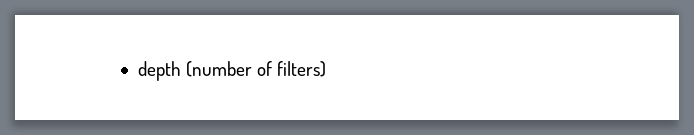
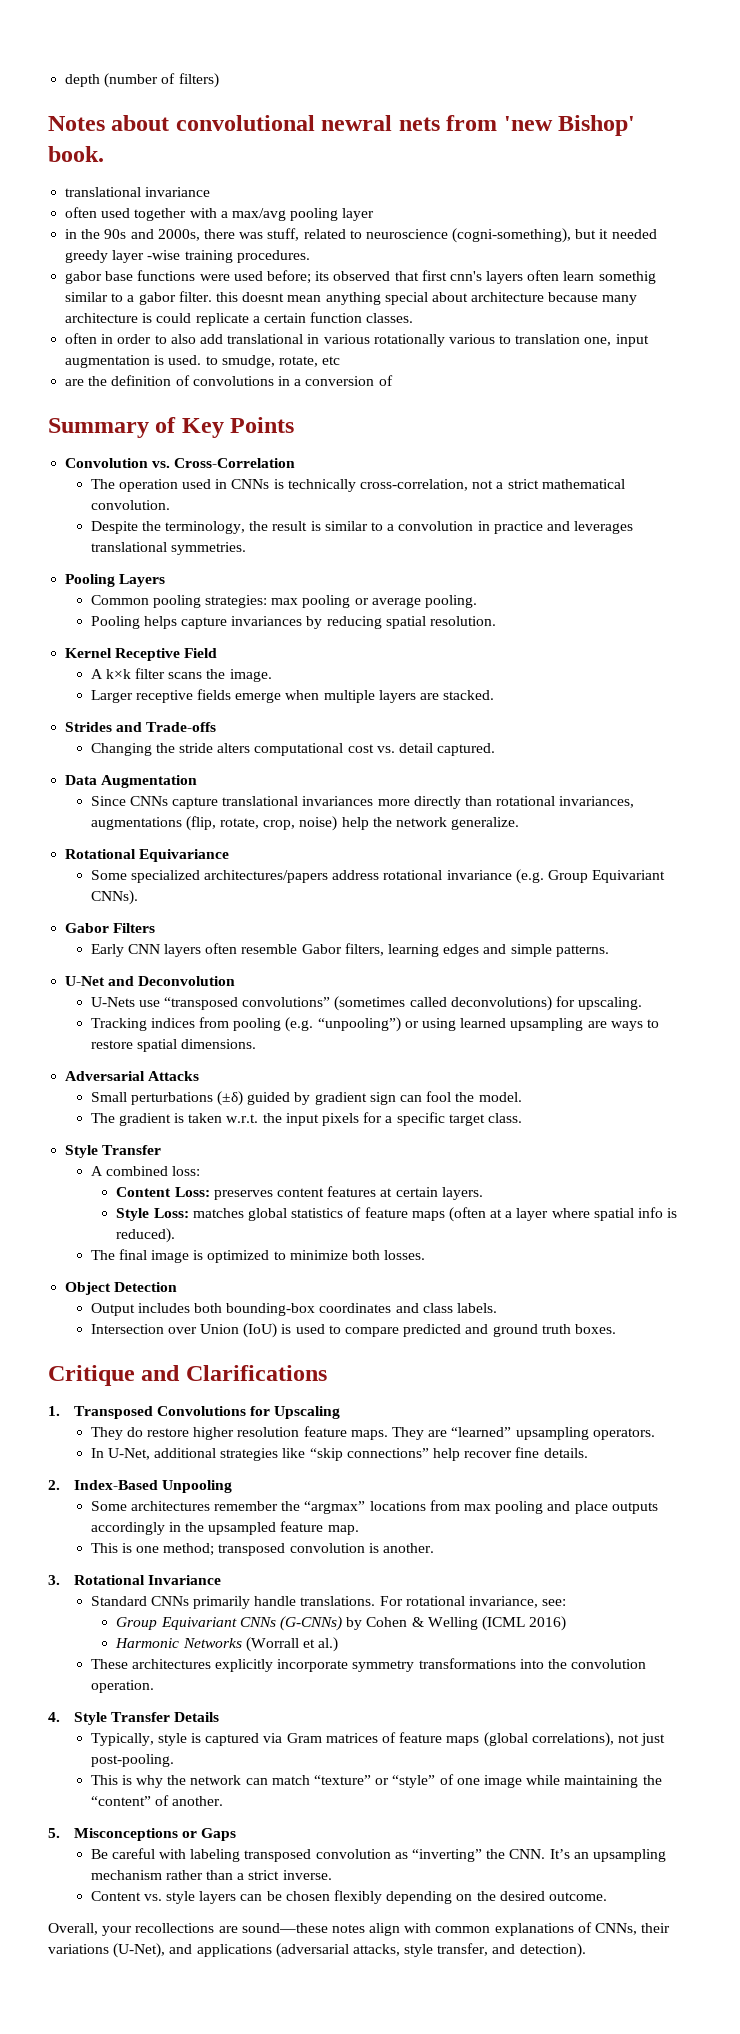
+ Notes about convolutional newral nets from 'new Bishop' book.
+ translational invariance
+ often used together with a max/avg pooling layer
+ in the 90s and 2000s, there was stuff, related to neuroscience (cogni-something), but it needed greedy layer -wise training procedures.
+ gabor base functions were used before; its observed that first cnn's layers often learn somethig similar to a gabor filter. this doesnt mean anything special about architecture because many architecture is could replicate a certain function classes.
+ often in order to also add translational in various rotationally various to translation one, input augmentation is used. to smudge, rotate, etc
+ are the definition of convolutions in a conversion of
+ Summary of Key Points
+ Convolution vs. Cross-Correlation
+ The operation used in CNNs is technically cross-correlation, not a strict mathematical convolution.
+ Despite the terminology, the result is similar to a convolution in practice and leverages translational symmetries.
+ Pooling Layers
+ Common pooling strategies: max pooling or average pooling.
+ Pooling helps capture invariances by reducing spatial resolution.
+ Kernel Receptive Field
+ A k×k filter scans the image.
+ Larger receptive fields emerge when multiple layers are stacked.
+ Strides and Trade-offs
+ Changing the stride alters computational cost vs. detail captured.
+ Data Augmentation
+ Since CNNs capture translational invariances more directly than rotational invariances, augmentations (flip, rotate, crop, noise) help the network generalize.
+ Rotational Equivariance
+ Some specialized architectures/papers address rotational invariance (e.g. Group Equivariant CNNs).
+ Gabor Filters
+ Early CNN layers often resemble Gabor filters, learning edges and simple patterns.
+ U-Net and Deconvolution
+ U-Nets use “transposed convolutions” (sometimes called deconvolutions) for upscaling.
+ Tracking indices from pooling (e.g. “unpooling”) or using learned upsampling are ways to restore spatial dimensions.
+ Adversarial Attacks
+ Small perturbations (±δ) guided by gradient sign can fool the model.
+ The gradient is taken w.r.t. the input pixels for a specific target class.
+ Style Transfer
+ A combined loss:
+ Content Loss: preserves content features at certain layers.
+ Style Loss: matches global statistics of feature maps (often at a layer where spatial info is reduced).
+ The final image is optimized to minimize both losses.
+ Object Detection
+ Output includes both bounding-box coordinates and class labels.
+ Intersection over Union (IoU) is used to compare predicted and ground truth boxes.
+ Critique and Clarifications
+ 1. Transposed Convolutions for Upscaling
+ They do restore higher resolution feature maps. They are “learned” upsampling operators.
+ In U-Net, additional strategies like “skip connections” help recover fine details.
+ 2. Index-Based Unpooling
+ Some architectures remember the “argmax” locations from max pooling and place outputs accordingly in the upsampled feature map.
+ This is one method; transposed convolution is another.
+ 3. Rotational Invariance
+ Standard CNNs primarily handle translations. For rotational invariance, see:
+ Group Equivariant CNNs (G-CNNs) by Cohen & Welling (ICML 2016)
+ Harmonic Networks (Worrall et al.)
+ These architectures explicitly incorporate symmetry transformations into the convolution operation.
+ 4. Style Transfer Details
+ Typically, style is captured via Gram matrices of feature maps (global correlations), not just post-pooling.
+ This is why the network can match “texture” or “style” of one image while maintaining the “content” of another.
+ 5. Misconceptions or Gaps
+ Be careful with labeling transposed convolution as “inverting” the CNN. It’s an upsampling mechanism rather than a strict inverse.
+ Content vs. style layers can be chosen flexibly depending on the desired outcome.
+ Overall, your recollections are sound—these notes align with common explanations of CNNs, their variations (U-Net), and applications (adversarial attacks, style transfer, and detection).

